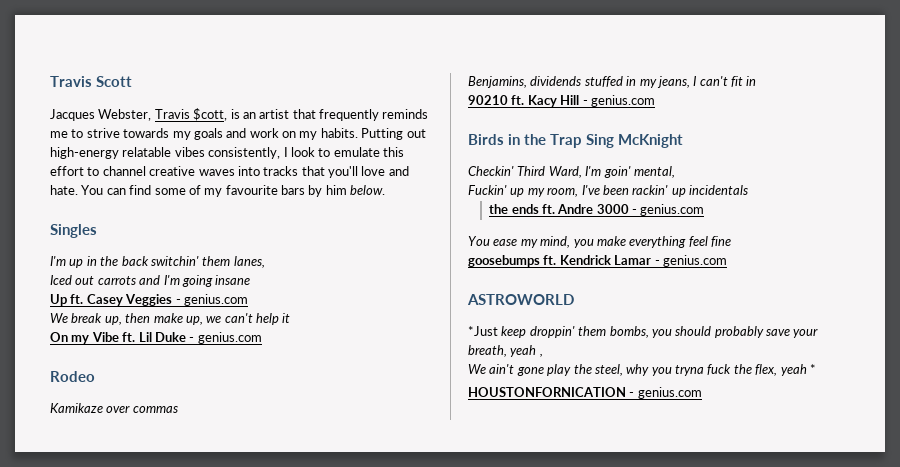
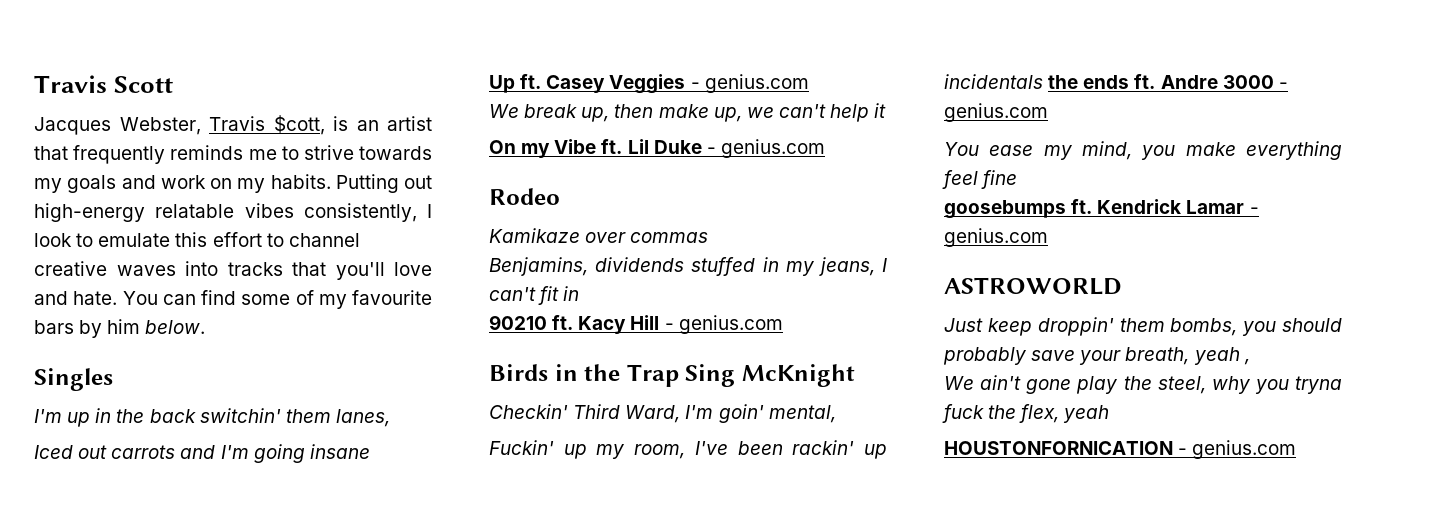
- Fuckin' up my room, I've been rackin' up incidentals
- the ends ft.
+ Fuckin' up my room, I've been rackin' up incidentals the ends ft.
- *Just keep droppin' them bombs, you should probably save your breath, yeah ,
+ Just keep droppin' them bombs, you should probably save your breath, yeah ,
- We ain't gone play the steel, why you tryna fuck the flex, yeah *
+ We ain't gone play the steel, why you tryna fuck the flex, yeah

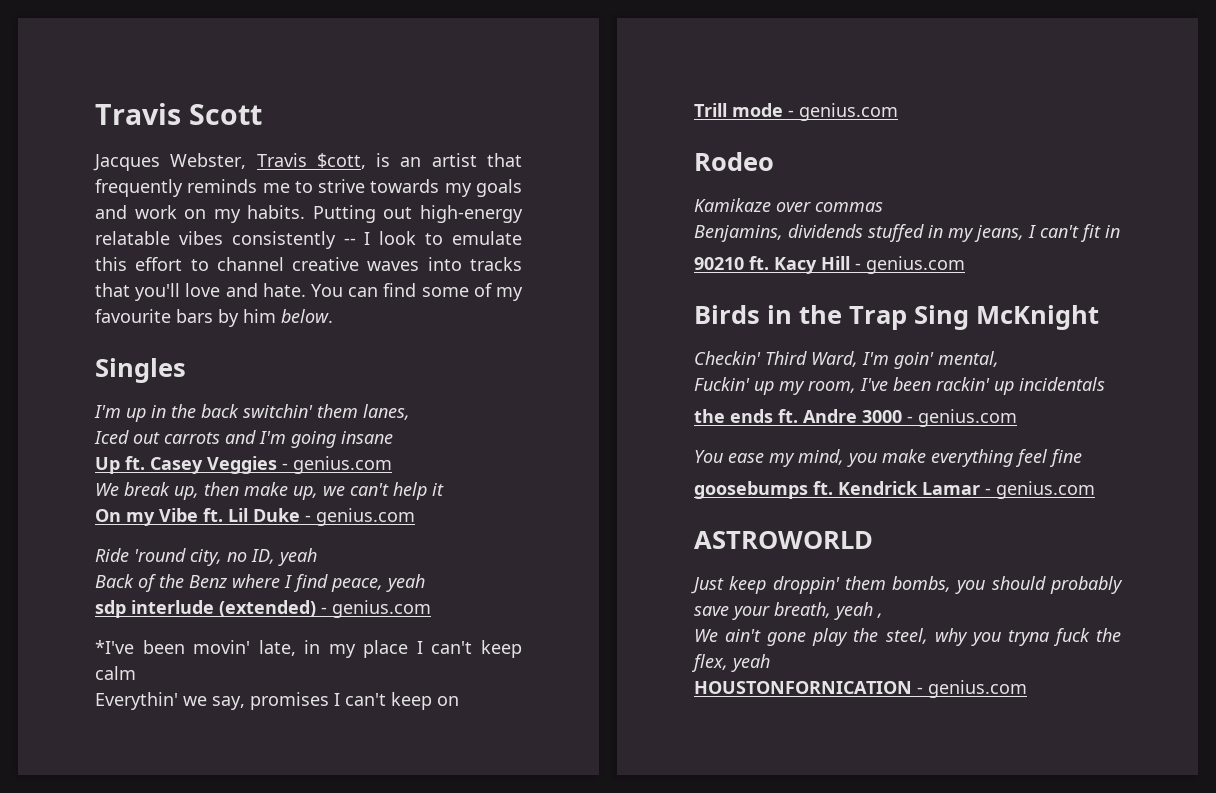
- Putting out high-energy relatable vibes consistently, I look to emulate this effort to channel creative waves into tracks that you'll love and hate.
+ Putting out high-energy relatable vibes consistently -- I look to emulate this effort to channel creative waves into tracks that you'll love and hate.
+ Ride 'round city, no ID, yeah
+ Back of the Benz where I find peace, yeah
+ sdp interlude (extended) - genius.com
+ *I've been movin' late, in my place I can't keep calm
+ Everythin' we say, promises I can't keep on
+ Trill mode - genius.com
- Fuckin' up my room, I've been rackin' up incidentals the ends ft.
+ Fuckin' up my room, I've been rackin' up incidentals
+ the ends ft.

